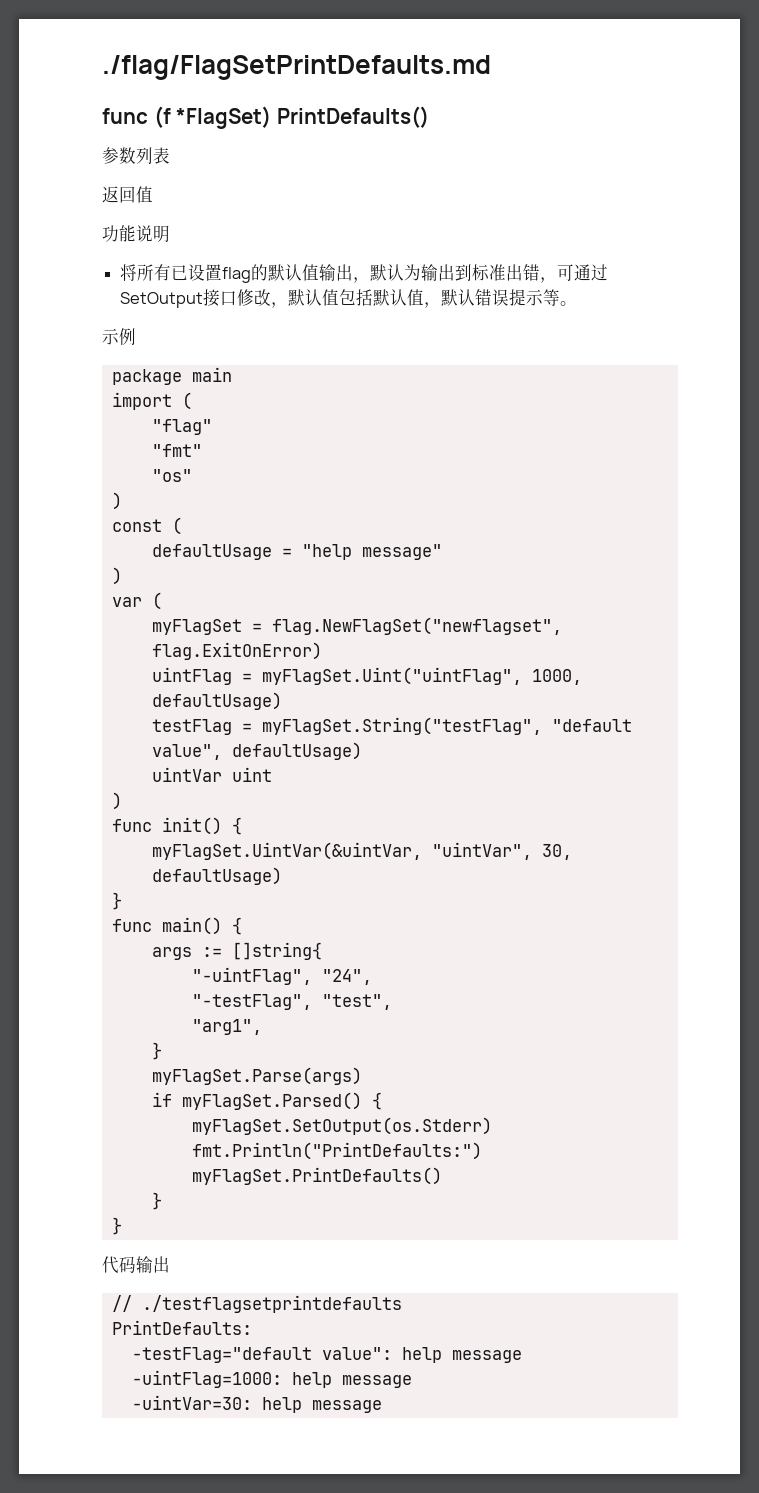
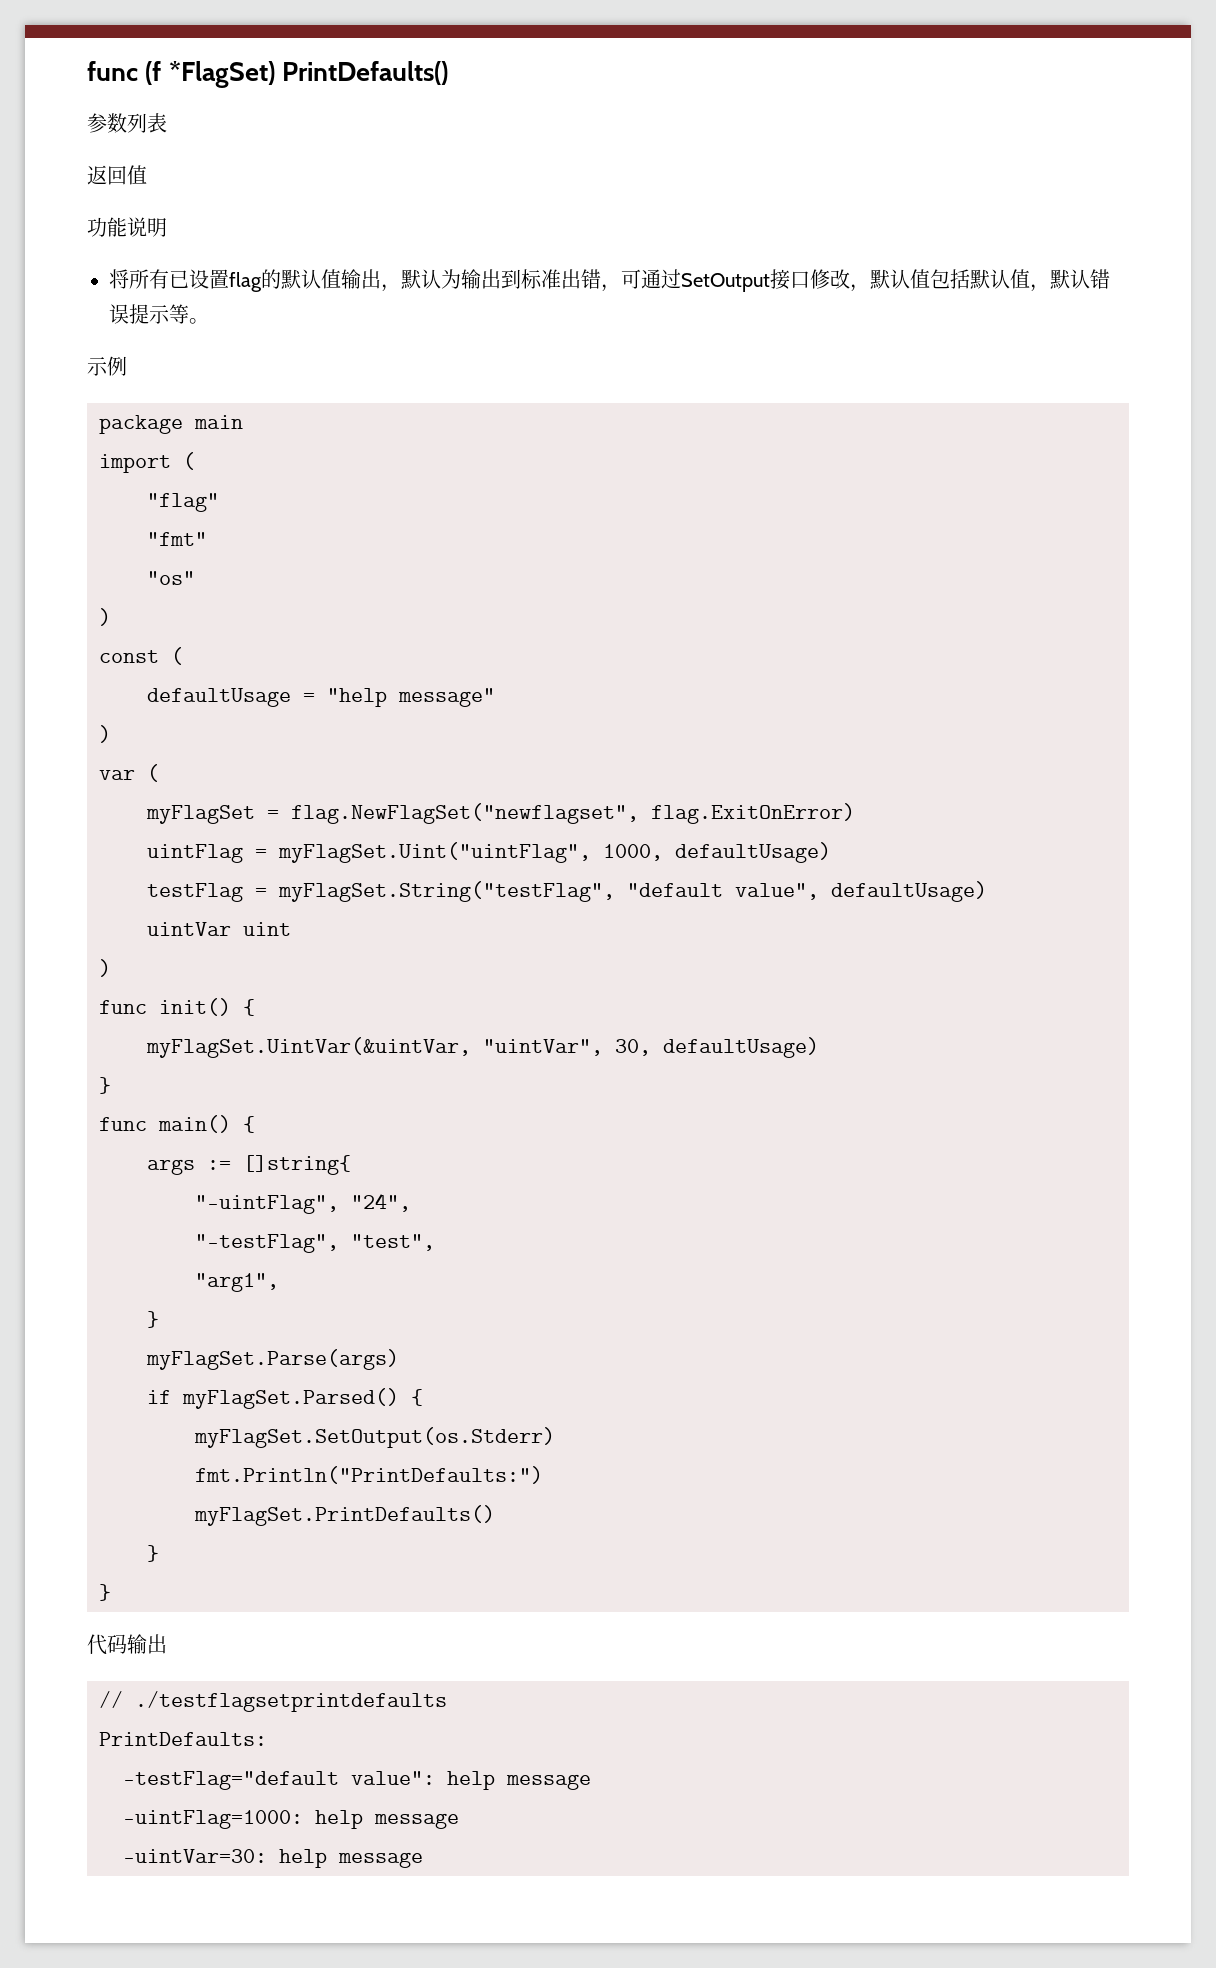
- ./flag/FlagSetPrintDefaults.md

